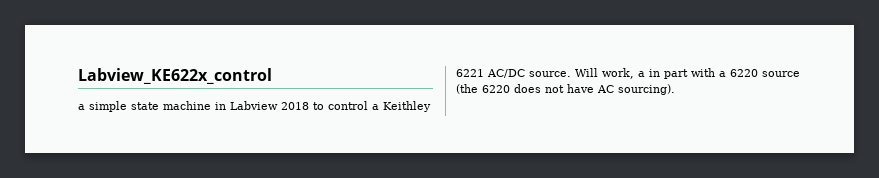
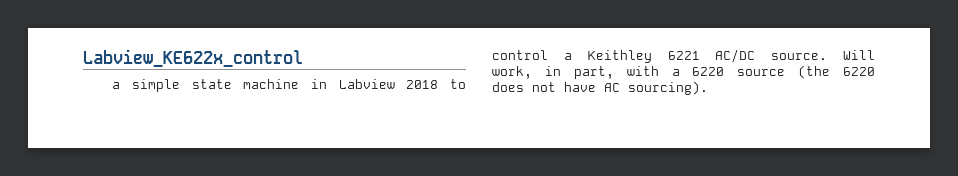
- Will work, a in part with a 6220 source (the 6220 does not have AC sourcing).
+ Will work, in part, with a 6220 source (the 6220 does not have AC sourcing).

